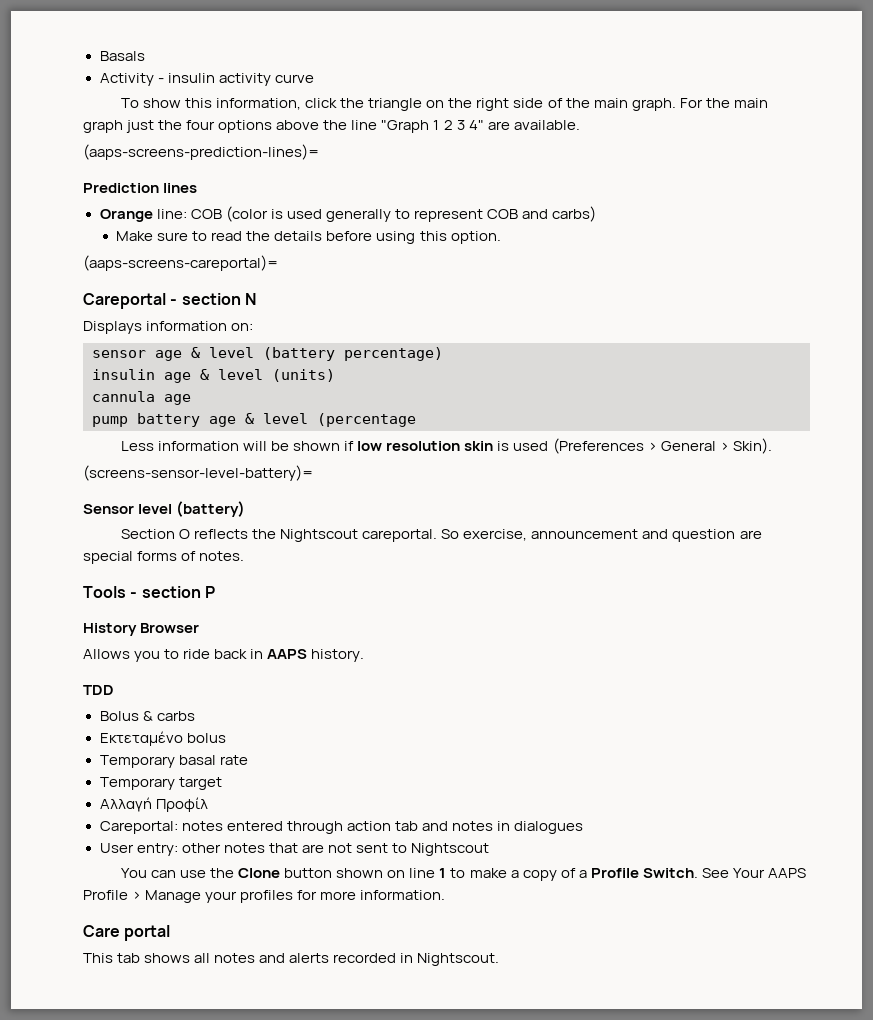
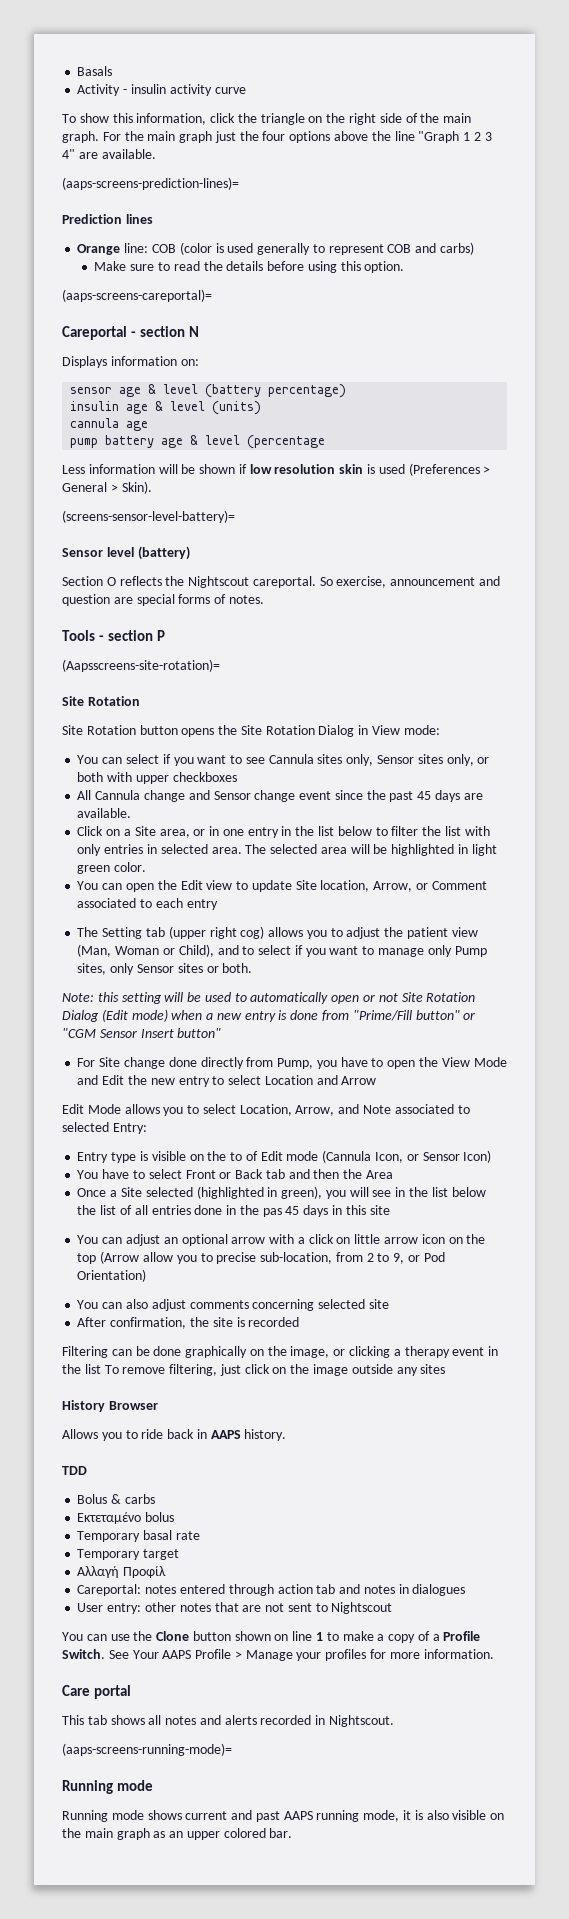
+ (Aapsscreens-site-rotation)=
+ Site Rotation
+ Site Rotation button opens the Site Rotation Dialog in View mode:
+ You can select if you want to see Cannula sites only, Sensor sites only, or both with upper checkboxes
+ All Cannula change and Sensor change event since the past 45 days are available.
+ Click on a Site area, or in one entry in the list below to filter the list with only entries in selected area. The selected area will be highlighted in light green color.
+ You can open the Edit view to update Site location, Arrow, or Comment associated to each entry
+ The Setting tab (upper right cog) allows you to adjust the patient view (Man, Woman or Child), and to select if you want to manage only Pump sites, only Sensor sites or both.
+ Note: this setting will be used to automatically open or not Site Rotation Dialog (Edit mode) when a new entry is done from "Prime/Fill button" or "CGM Sensor Insert button"
+ For Site change done directly from Pump, you have to open the View Mode and Edit the new entry to select Location and Arrow
+ Edit Mode allows you to select Location, Arrow, and Note associated to selected Entry:
+ Entry type is visible on the to of Edit mode (Cannula Icon, or Sensor Icon)
+ You have to select Front or Back tab and then the Area
+ Once a Site selected (highlighted in green), you will see in the list below the list of all entries done in the pas 45 days in this site
+ You can adjust an optional arrow with a click on little arrow icon on the top (Arrow allow you to precise sub-location, from 2 to 9, or Pod Orientation)
+ You can also adjust comments concerning selected site
+ After confirmation, the site is recorded
+ Filtering can be done graphically on the image, or clicking a therapy event in the list To remove filtering, just click on the image outside any sites
+ (aaps-screens-running-mode)=
+ Running mode
+ Running mode shows current and past AAPS running mode, it is also visible on the main graph as an upper colored bar.

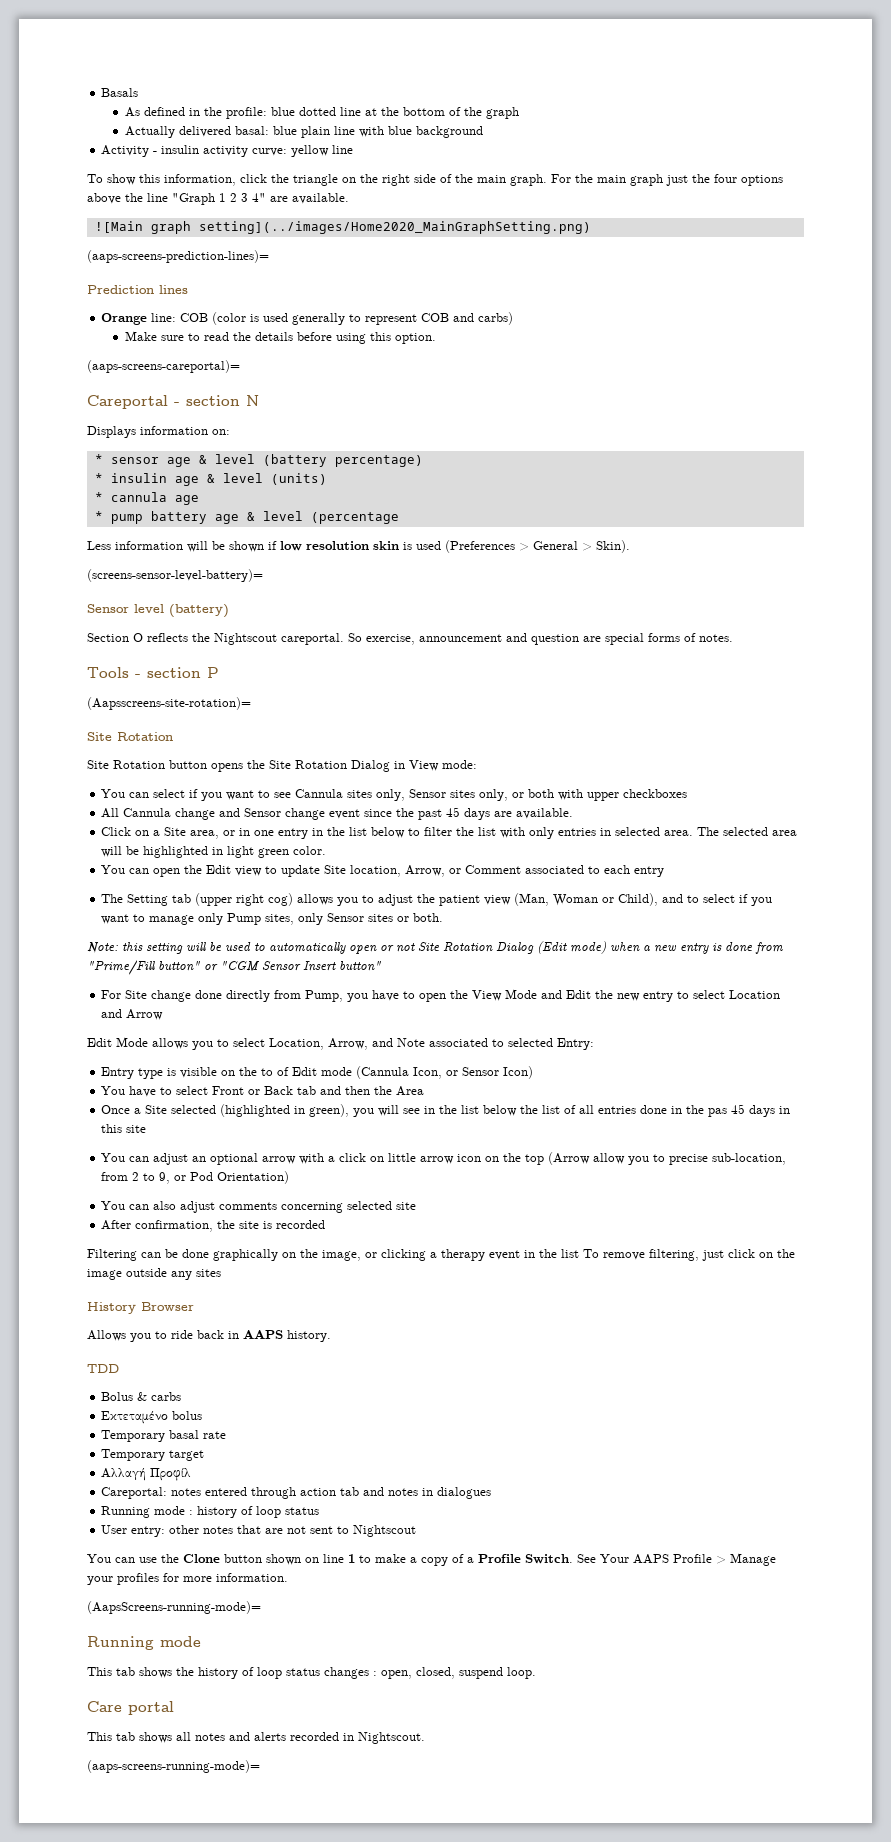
+ As defined in the profile: blue dotted line at the bottom of the graph
+ Actually delivered basal: blue plain line with blue background
- Activity - insulin activity curve
+ Activity - insulin activity curve: yellow line
+ ![Main graph setting](../images/Home2020_MainGraphSetting.png)
- sensor age & level (battery percentage)
+ * sensor age & level (battery percentage)
- insulin age & level (units)
+ * insulin age & level (units)
- cannula age
+ * cannula age
- pump battery age & level (percentage
+ * pump battery age & level (percentage
+ Running mode : history of loop status
+ (AapsScreens-running-mode)=
+ Running mode
+ This tab shows the history of loop status changes : open, closed, suspend loop.
  (aaps-screens-running-mode)=
- Running mode
- Running mode shows current and past AAPS running mode, it is also visible on the main graph as an upper colored bar.

